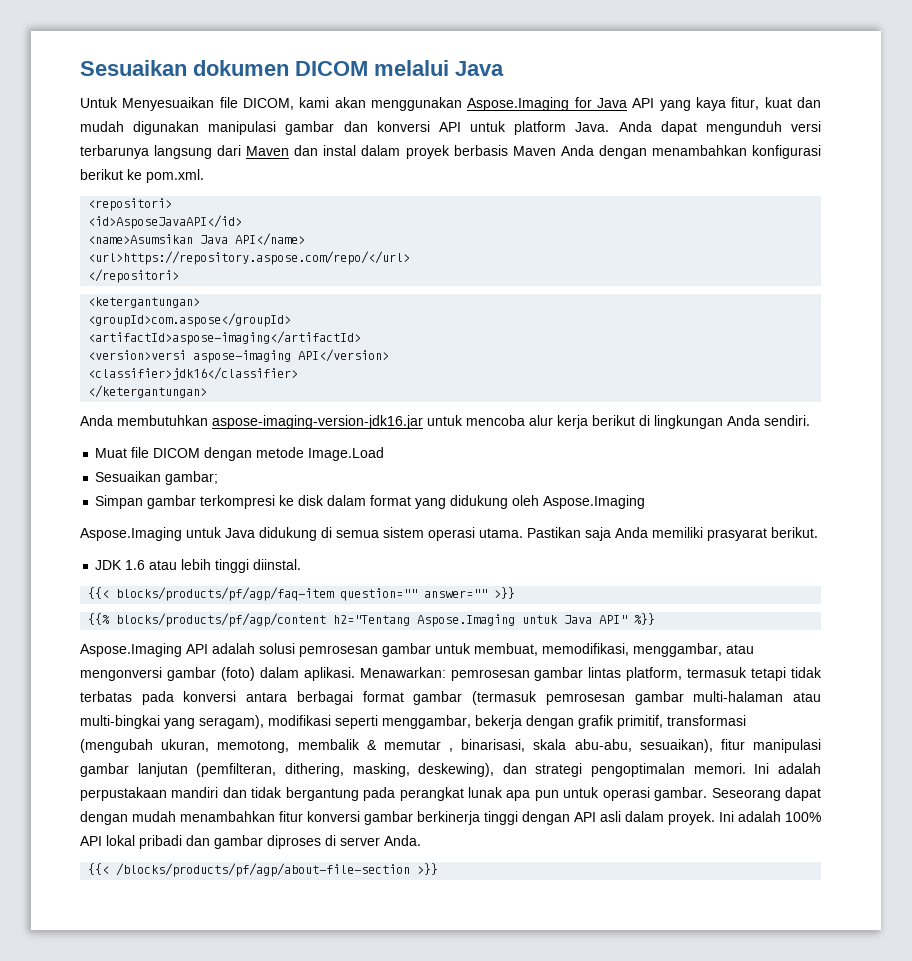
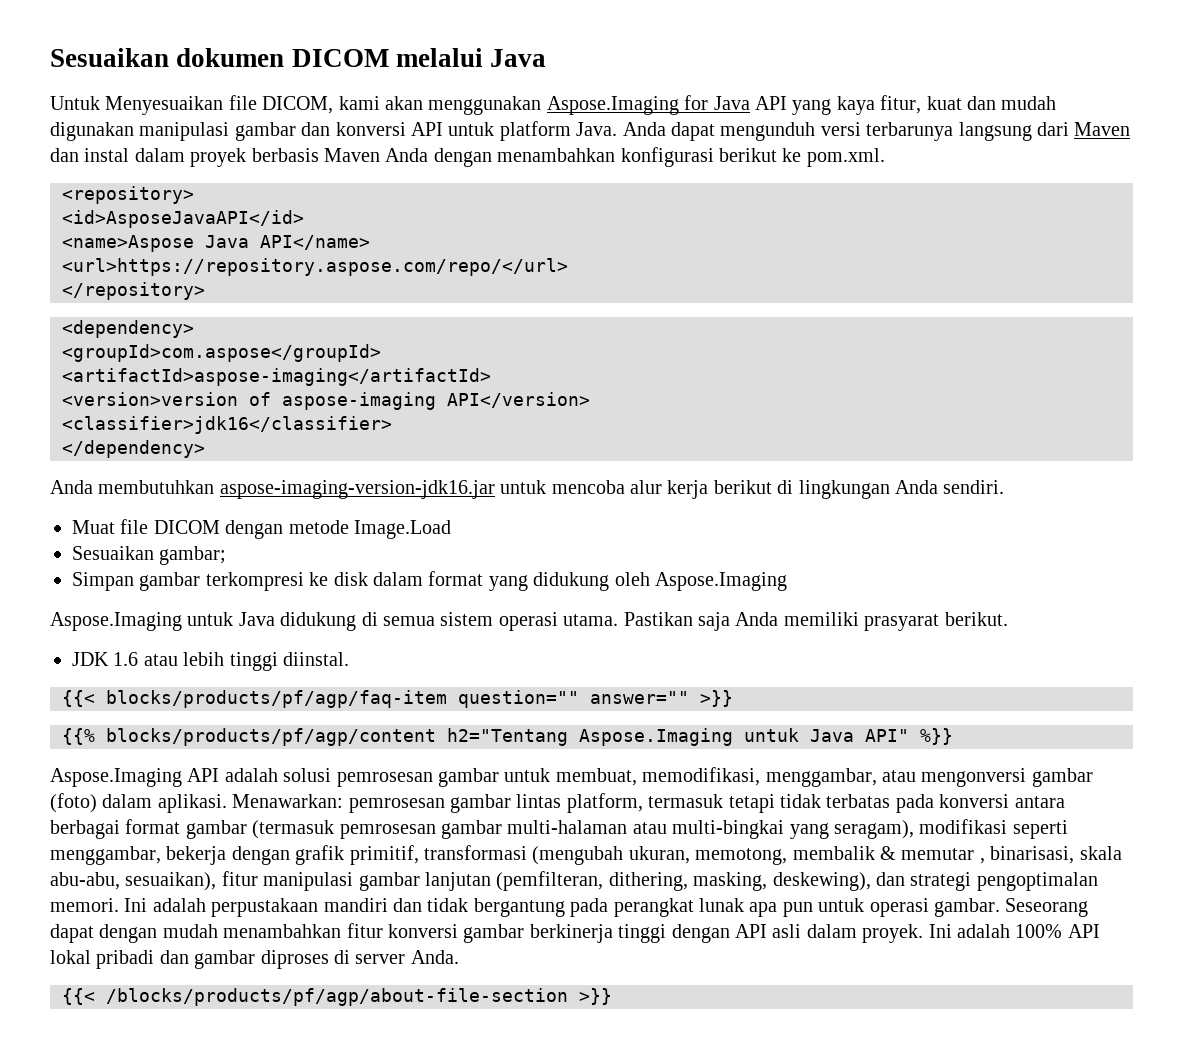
- <repositori>
+ <repository>
- <name>Asumsikan Java API</name>
+ <name>Aspose Java API</name>
- </repositori>
- <ketergantungan>
+ </repository>
+ <dependency>
- <version>versi aspose-imaging API</version>
+ <version>version of aspose-imaging API</version>
- </ketergantungan>
+ </dependency>

